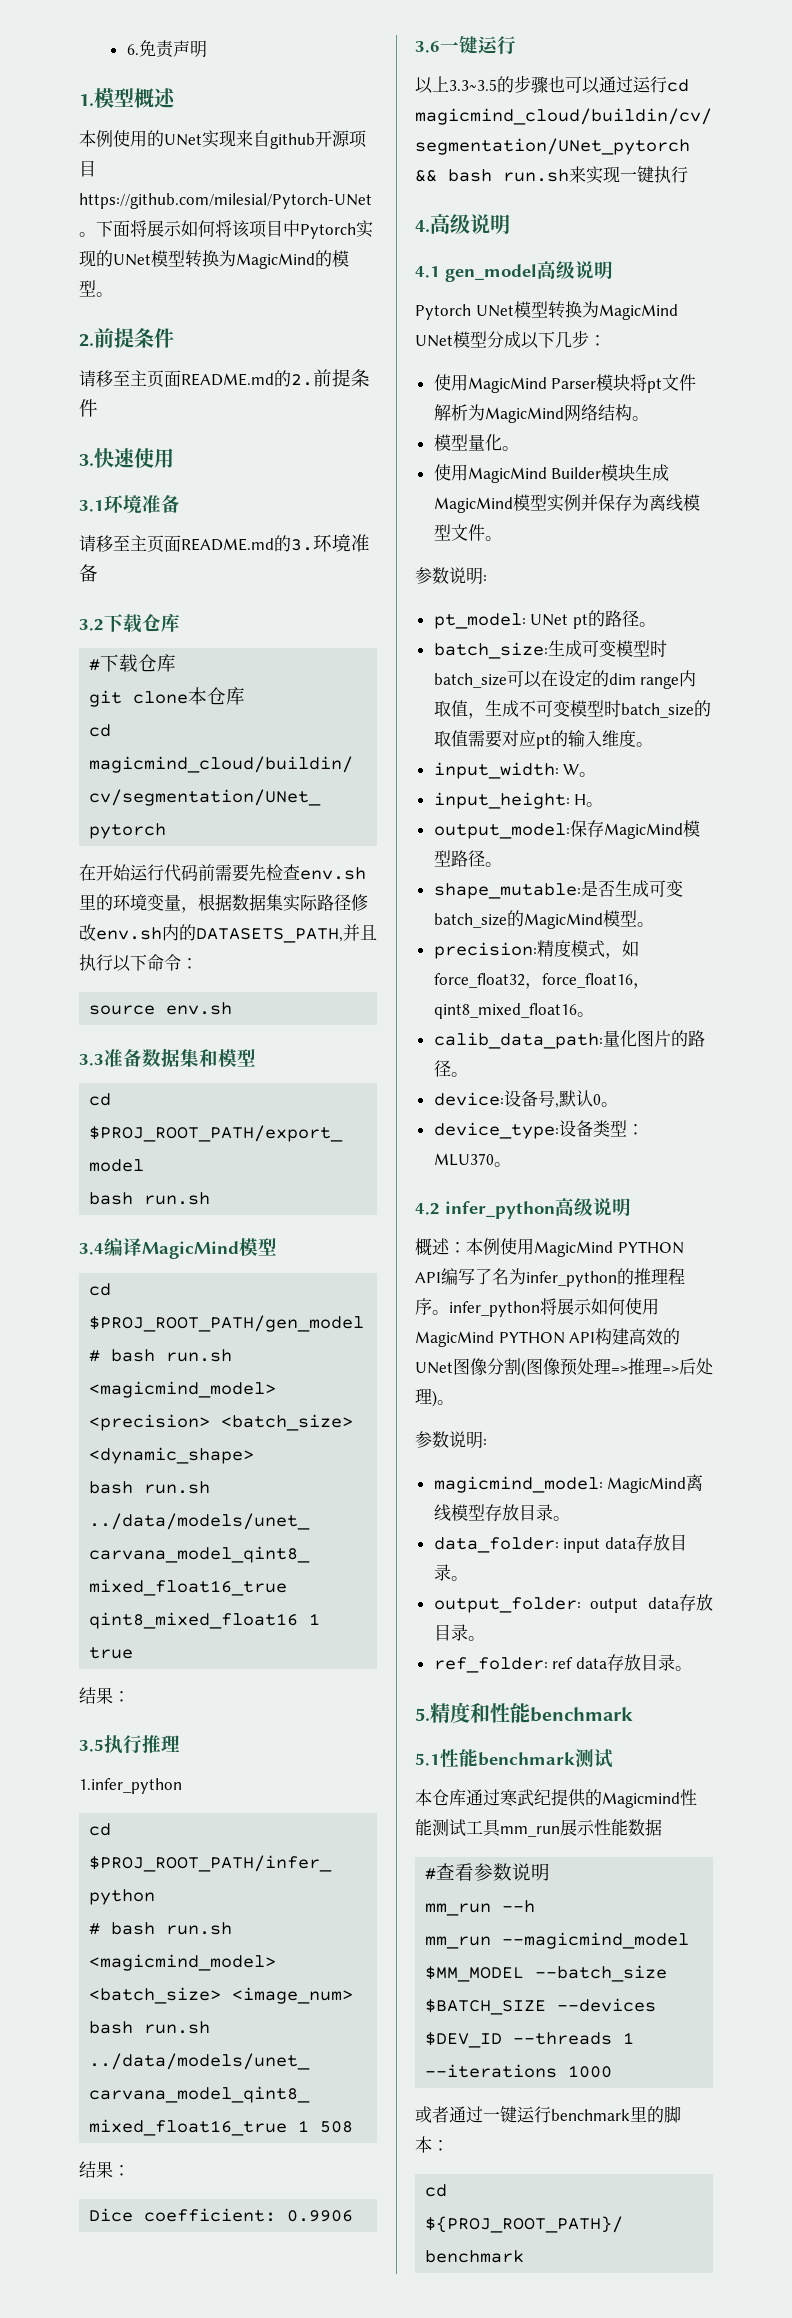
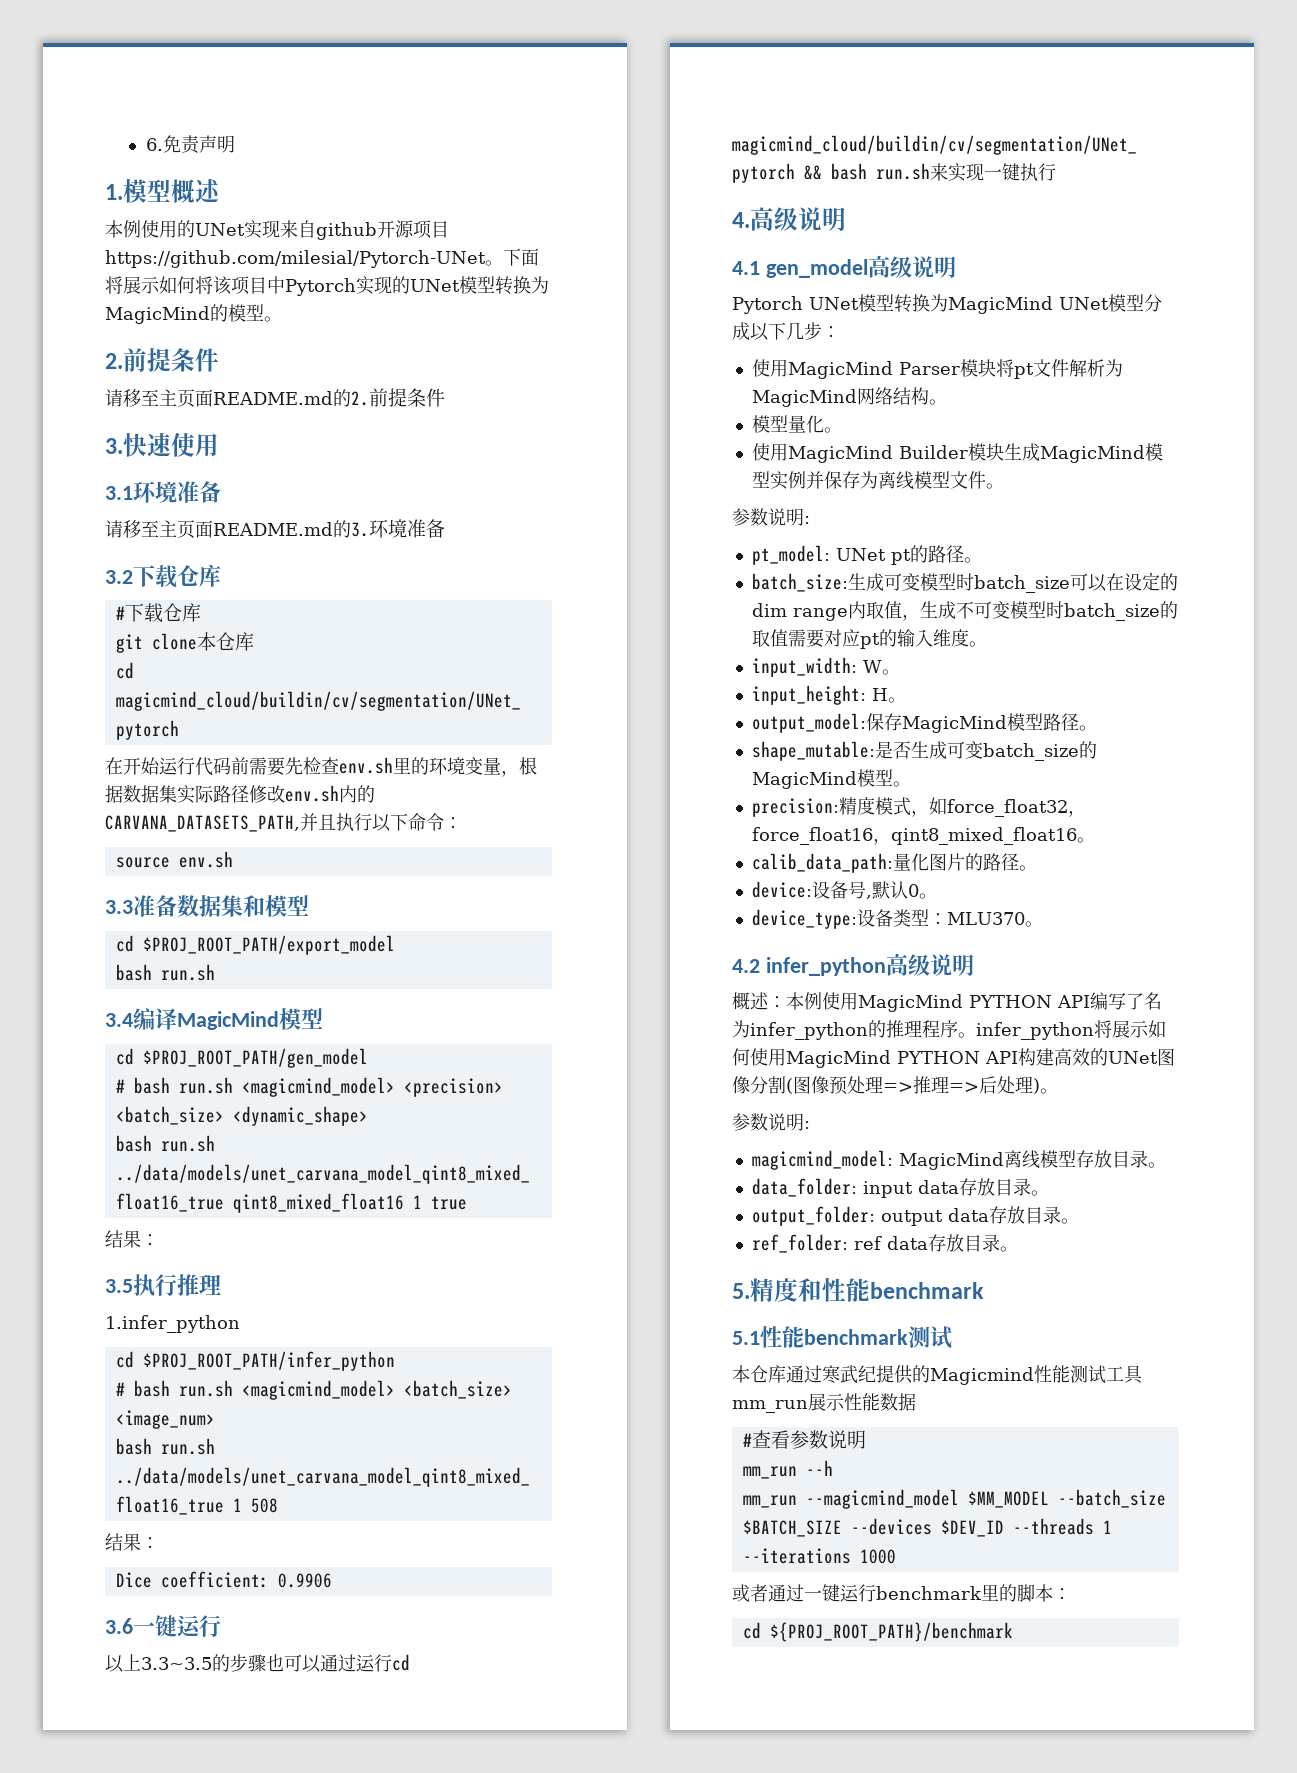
- 在开始运行代码前需要先检查env.sh里的环境变量，根据数据集实际路径修改env.sh内的DATASETS_PATH,并且执行以下命令：
+ 在开始运行代码前需要先检查env.sh里的环境变量，根据数据集实际路径修改env.sh内的CARVANA_DATASETS_PATH,并且执行以下命令：

